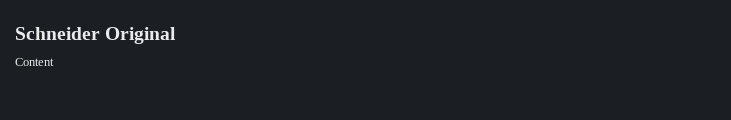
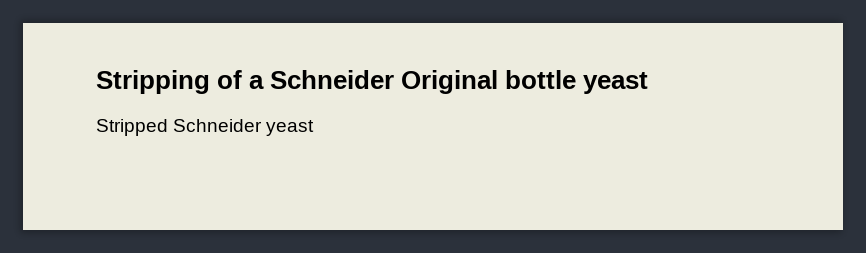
- Schneider Original
- Content
+ Stripping of a Schneider Original bottle yeast
+ Stripped Schneider yeast

